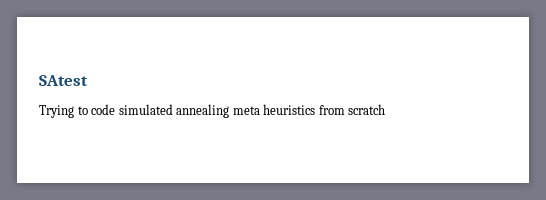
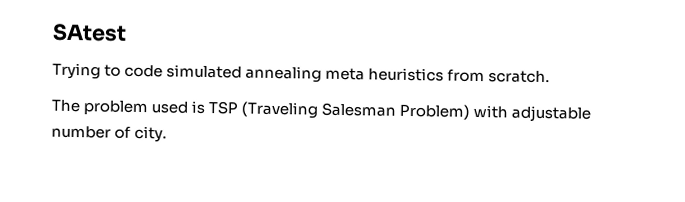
- Trying to code simulated annealing meta heuristics from scratch
+ Trying to code simulated annealing meta heuristics from scratch.
+ The problem used is TSP (Traveling Salesman Problem) with adjustable number of city.

